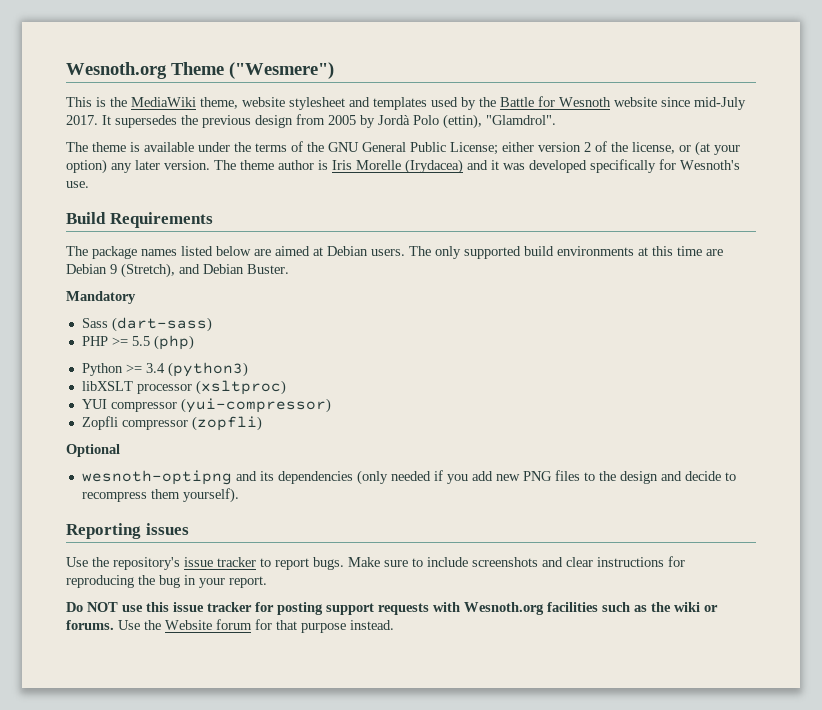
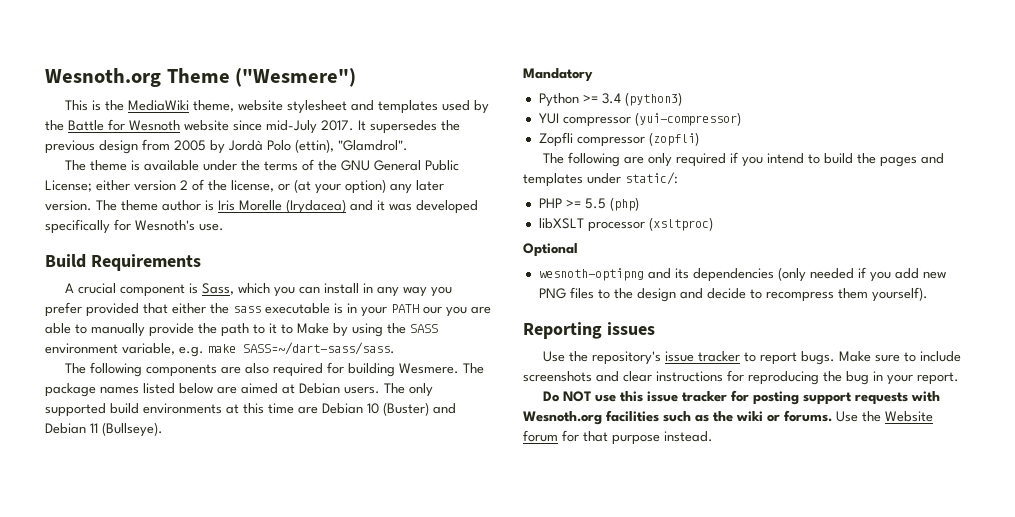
+ A crucial component is Sass, which you can install in any way you prefer provided that either the sass executable is in your PATH our you are able to manually provide the path to it to Make by using the SASS environment variable, e.g. make SASS=~/dart-sass/sass.
+ The following components are also required for building Wesmere.
- The only supported build environments at this time are Debian 9 (Stretch), and Debian Buster.
+ The only supported build environments at this time are Debian 10 (Buster) and Debian 11 (Bullseye).
  Mandatory
- Sass (dart-sass)
- PHP >= 5.5 (php)
- libXSLT processor (xsltproc)
+ The following are only required if you intend to build the pages and templates under static/:
+ PHP >= 5.5 (php)
+ libXSLT processor (xsltproc)

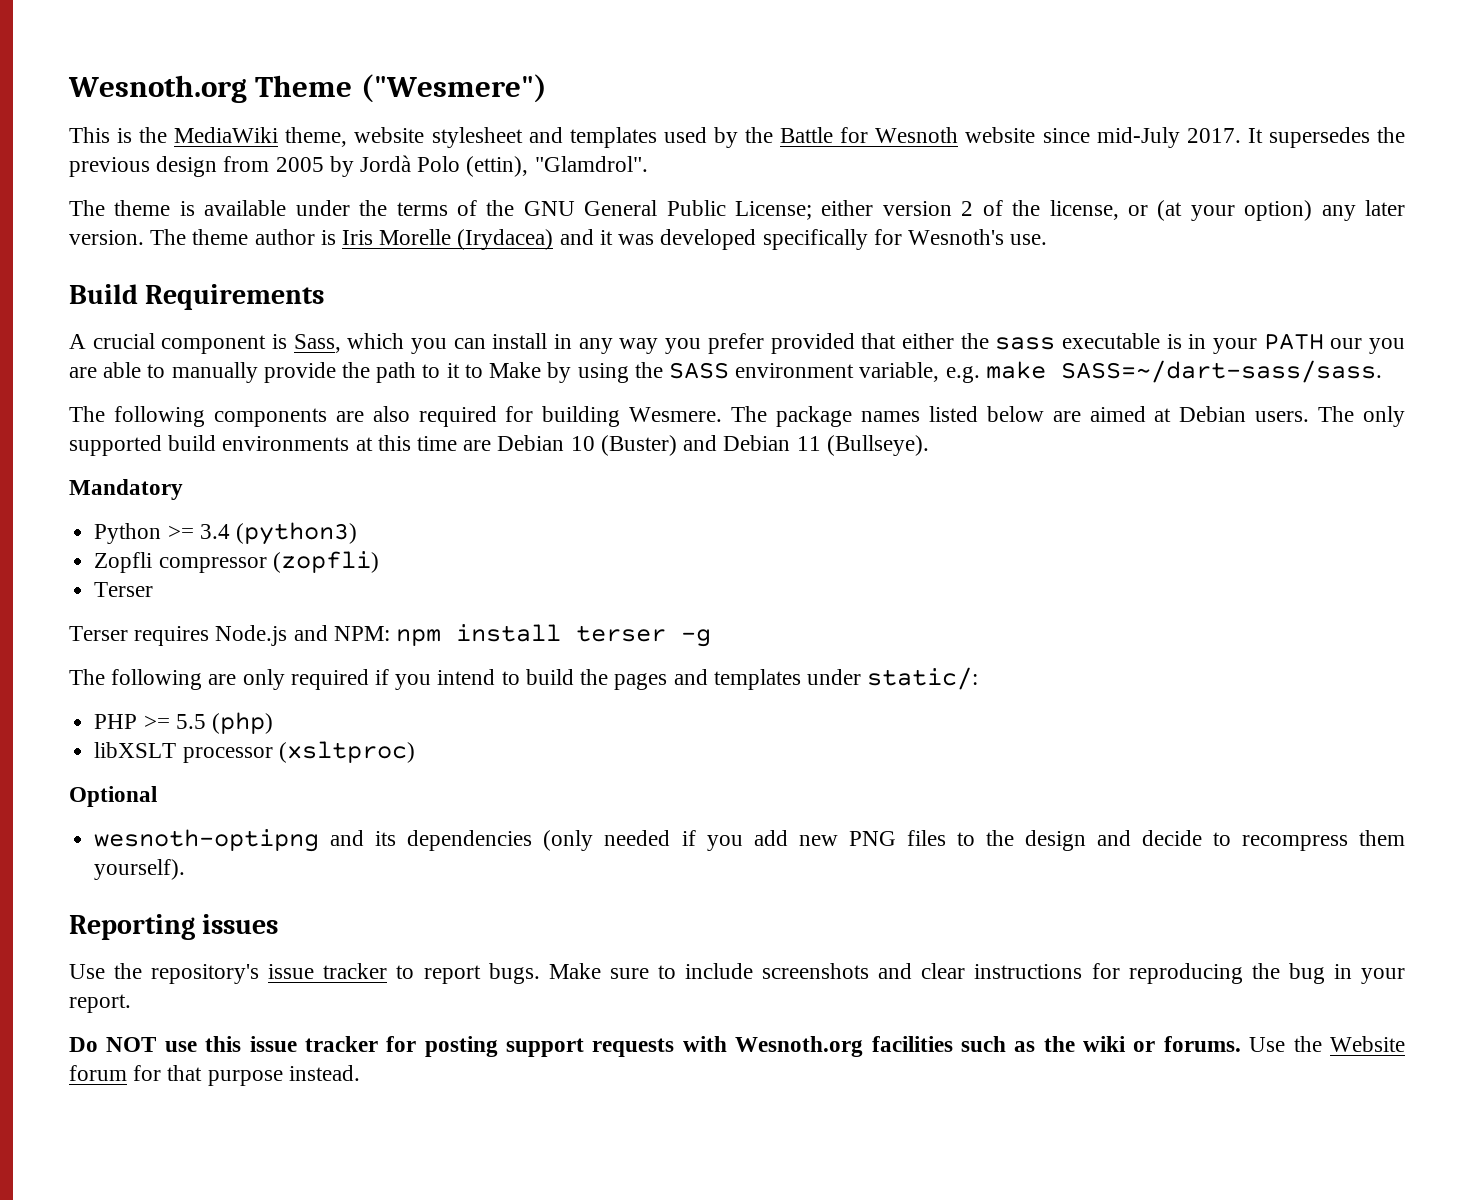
- YUI compressor (yui-compressor)
  Zopfli compressor (zopfli)
+ Terser
+ Terser requires Node.js and NPM: npm install terser -g

